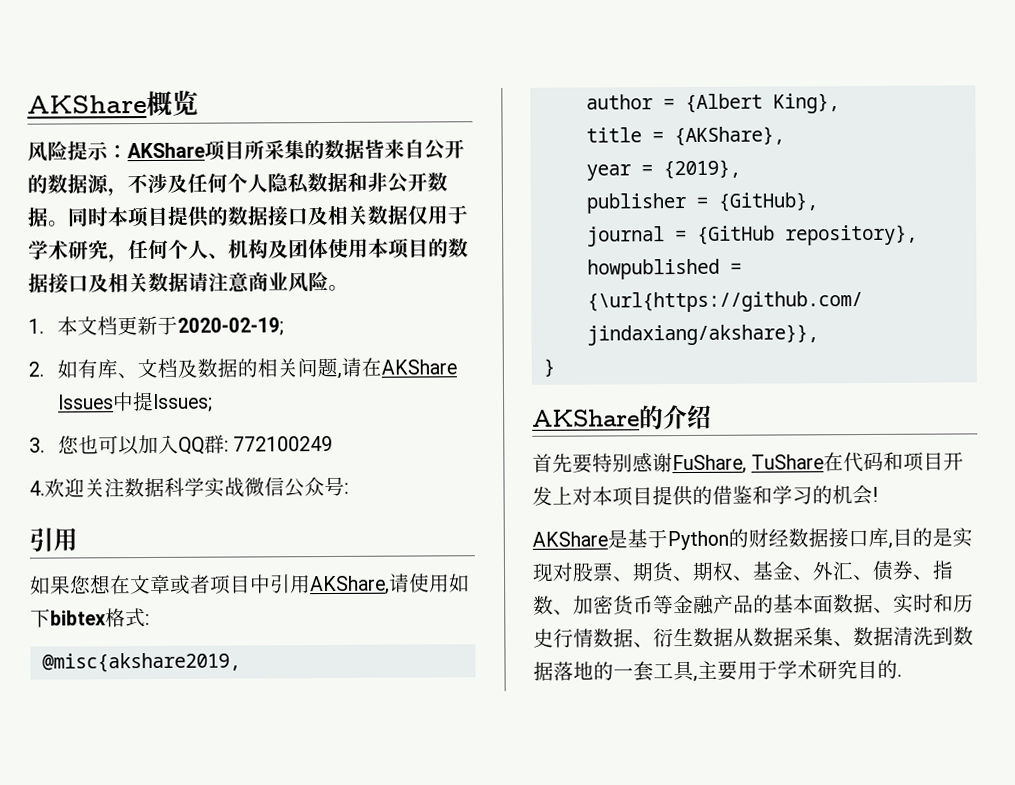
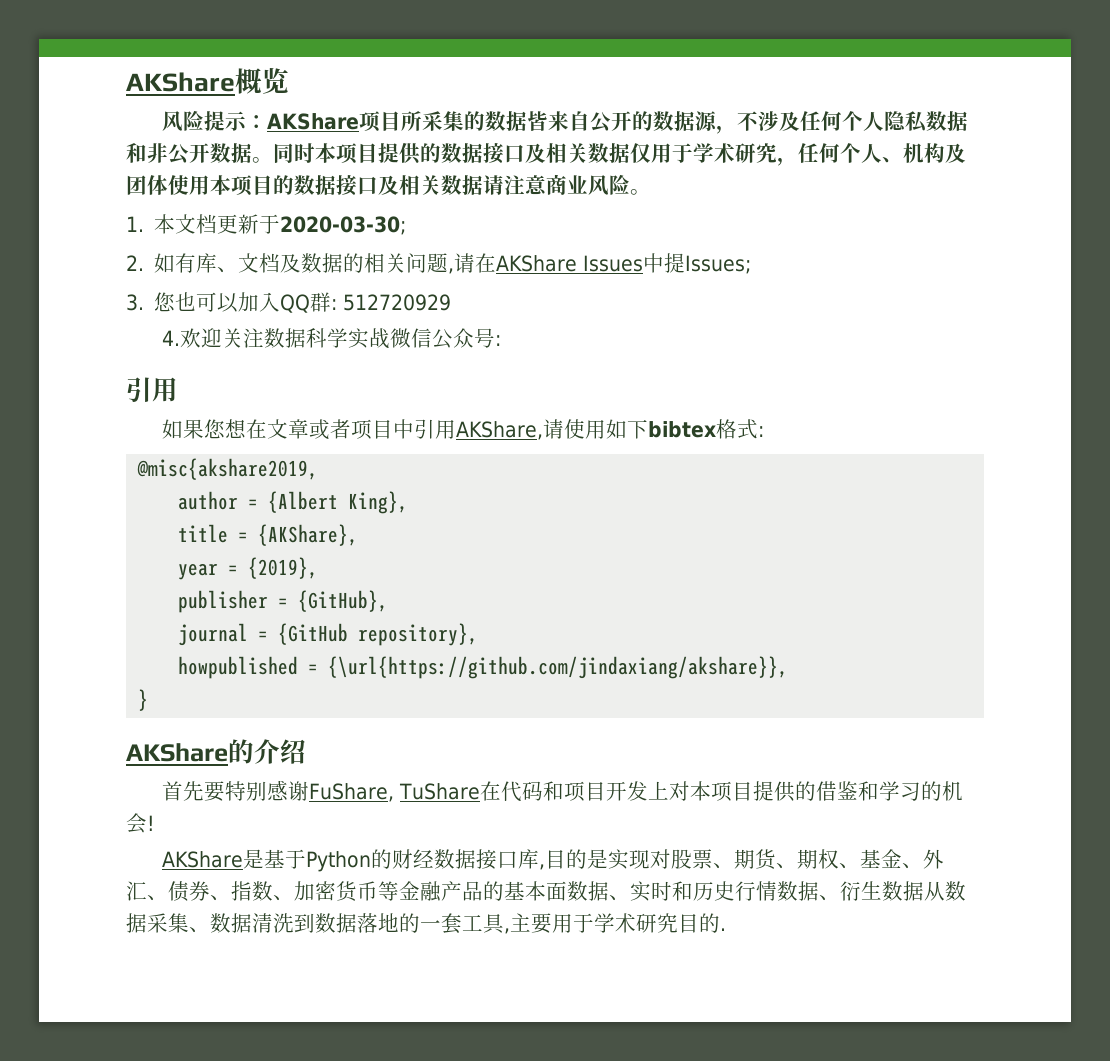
- 1.本文档更新于2020-02-19;
+ 1.本文档更新于2020-03-30;
- 3.您也可以加入QQ群: 772100249
+ 3.您也可以加入QQ群: 512720929

